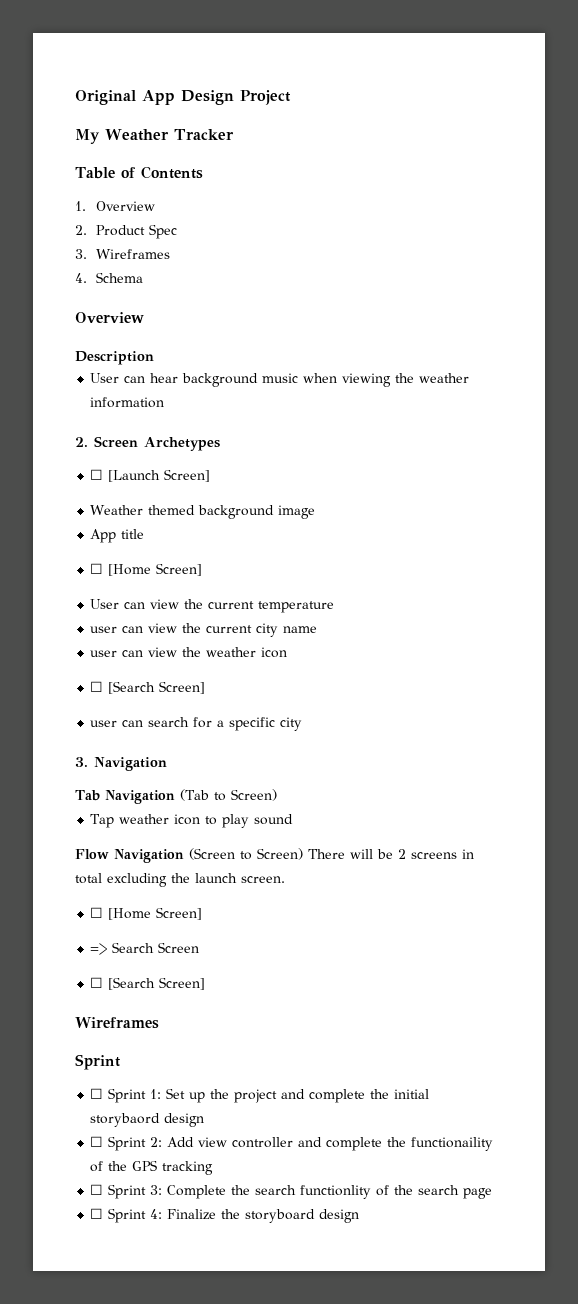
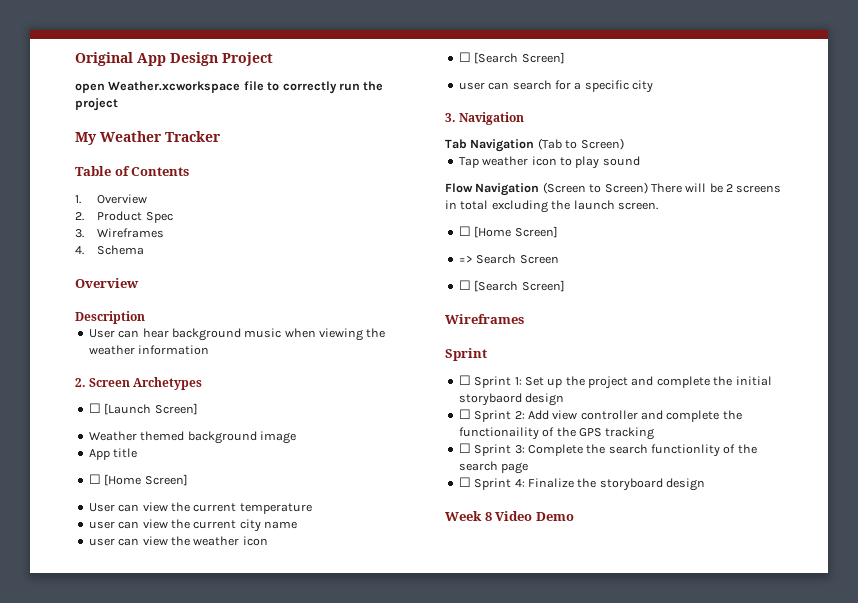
+ open Weather.xcworkspace file to correctly run the project
+ Week 8 Video Demo

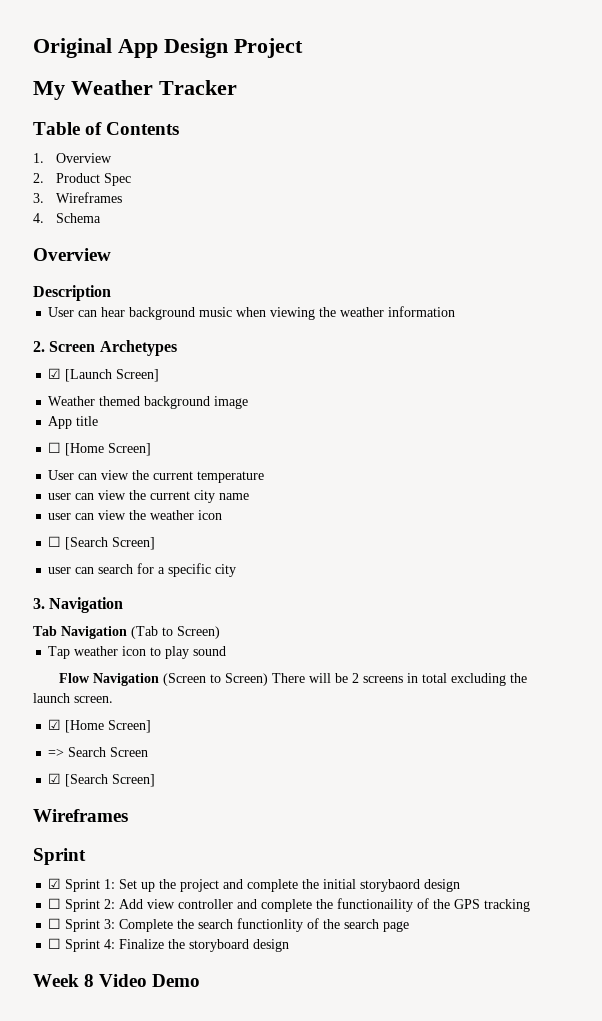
- open Weather.xcworkspace file to correctly run the project
- ☐ [Launch Screen]
+ ☑ [Launch Screen]
  Flow Navigation (Screen to Screen) There will be 2 screens in total excluding the launch screen.
- ☐ [Home Screen]
+ ☑ [Home Screen]
  => Search Screen
- ☐ [Search Screen]
+ ☑ [Search Screen]
- ☐ Sprint 1: Set up the project and complete the initial storybaord design
+ ☑ Sprint 1: Set up the project and complete the initial storybaord design

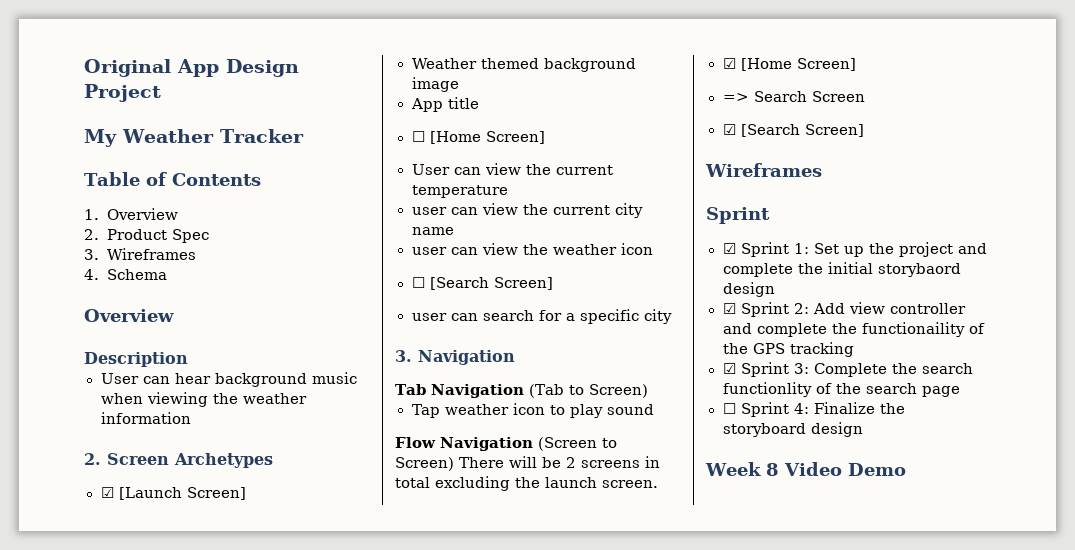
- ☐ Sprint 2: Add view controller and complete the functionaility of the GPS tracking
+ ☑ Sprint 2: Add view controller and complete the functionaility of the GPS tracking
- ☐ Sprint 3: Complete the search functionlity of the search page
+ ☑ Sprint 3: Complete the search functionlity of the search page

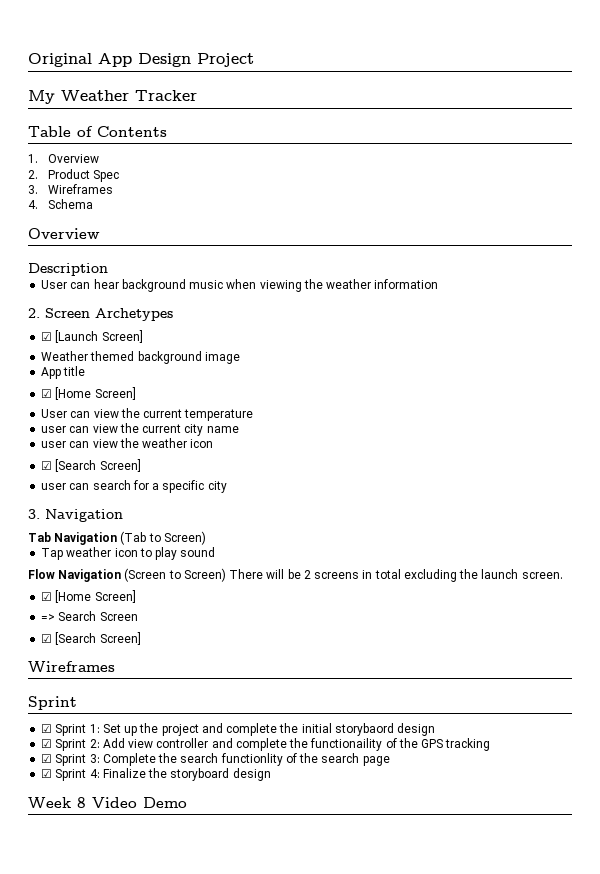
  App title
- ☐ [Home Screen]
+ ☑ [Home Screen]
  user can view the weather icon
- ☐ [Search Screen]
+ ☑ [Search Screen]
- ☐ Sprint 4: Finalize the storyboard design
+ ☑ Sprint 4: Finalize the storyboard design

